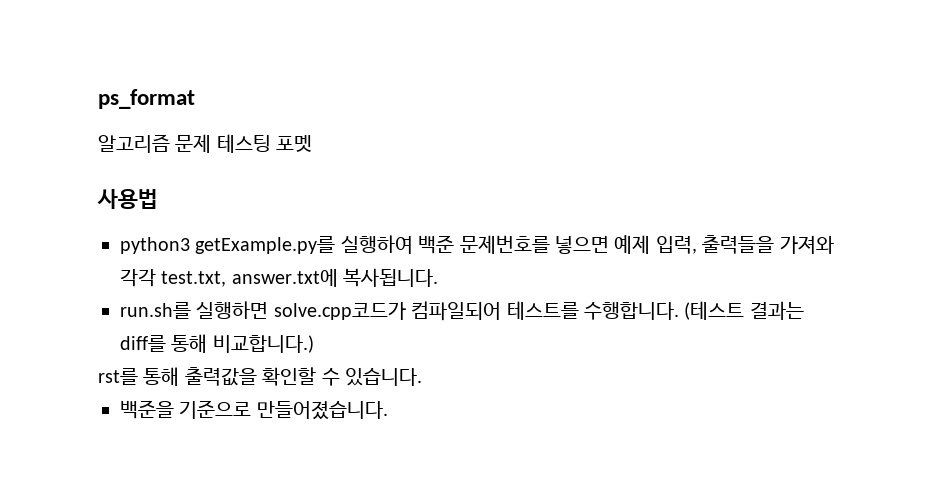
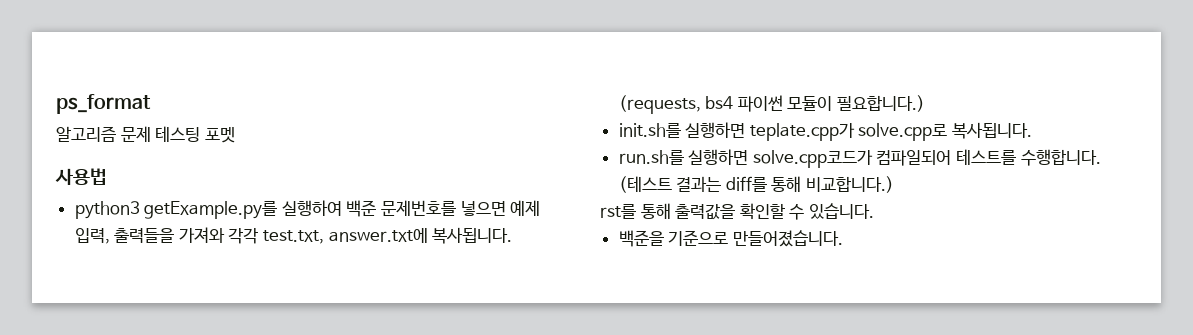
+ (requests, bs4 파이썬 모듈이 필요합니다.)
+ init.sh를 실행하면 teplate.cpp가 solve.cpp로 복사됩니다.

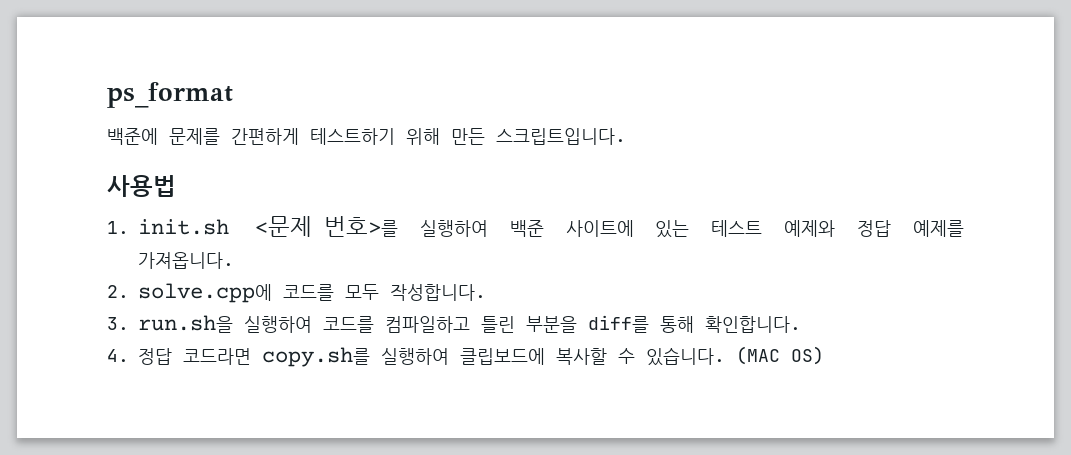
- 알고리즘 문제 테스팅 포멧
+ 백준에 문제를 간편하게 테스트하기 위해 만든 스크립트입니다.
  사용법
- python3 getExample.py를 실행하여 백준 문제번호를 넣으면 예제 입력, 출력들을 가져와 각각 test.txt, answer.txt에 복사됩니다. (requests, bs4 파이썬 모듈이 필요합니다.)
- init.sh를 실행하면 teplate.cpp가 solve.cpp로 복사됩니다.
- run.sh를 실행하면 solve.cpp코드가 컴파일되어 테스트를 수행합니다. (테스트 결과는 diff를 통해 비교합니다.)
- rst를 통해 출력값을 확인할 수 있습니다.
- 백준을 기준으로 만들어졌습니다.
+ 1. init.sh <문제 번호>를 실행하여 백준 사이트에 있는 테스트 예제와 정답 예제를 가져옵니다.
+ 2. solve.cpp에 코드를 모두 작성합니다.
+ 3. run.sh을 실행하여 코드를 컴파일하고 틀린 부분을 diff를 통해 확인합니다.
+ 4. 정답 코드라면 copy.sh를 실행하여 클립보드에 복사할 수 있습니다. (MAC OS)

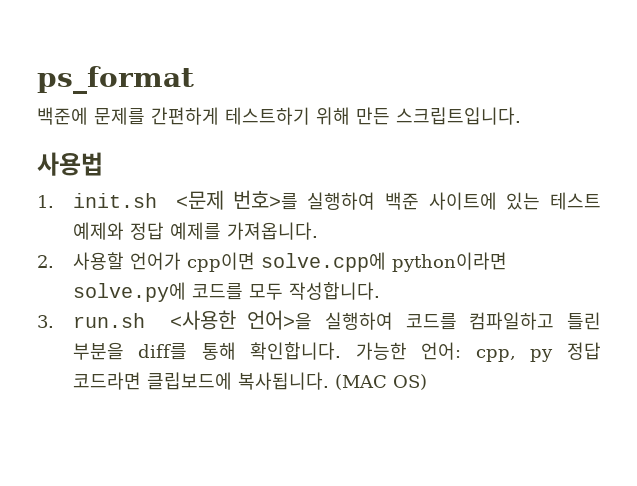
- 2. solve.cpp에 코드를 모두 작성합니다.
+ 2. 사용할 언어가 cpp이면 solve.cpp에 python이라면 solve.py에 코드를 모두 작성합니다.
- 3. run.sh을 실행하여 코드를 컴파일하고 틀린 부분을 diff를 통해 확인합니다.
- 4. 정답 코드라면 copy.sh를 실행하여 클립보드에 복사할 수 있습니다.
+ 3. run.sh <사용한 언어>을 실행하여 코드를 컴파일하고 틀린 부분을 diff를 통해 확인합니다. 가능한 언어: cpp, py 정답 코드라면 클립보드에 복사됩니다.

